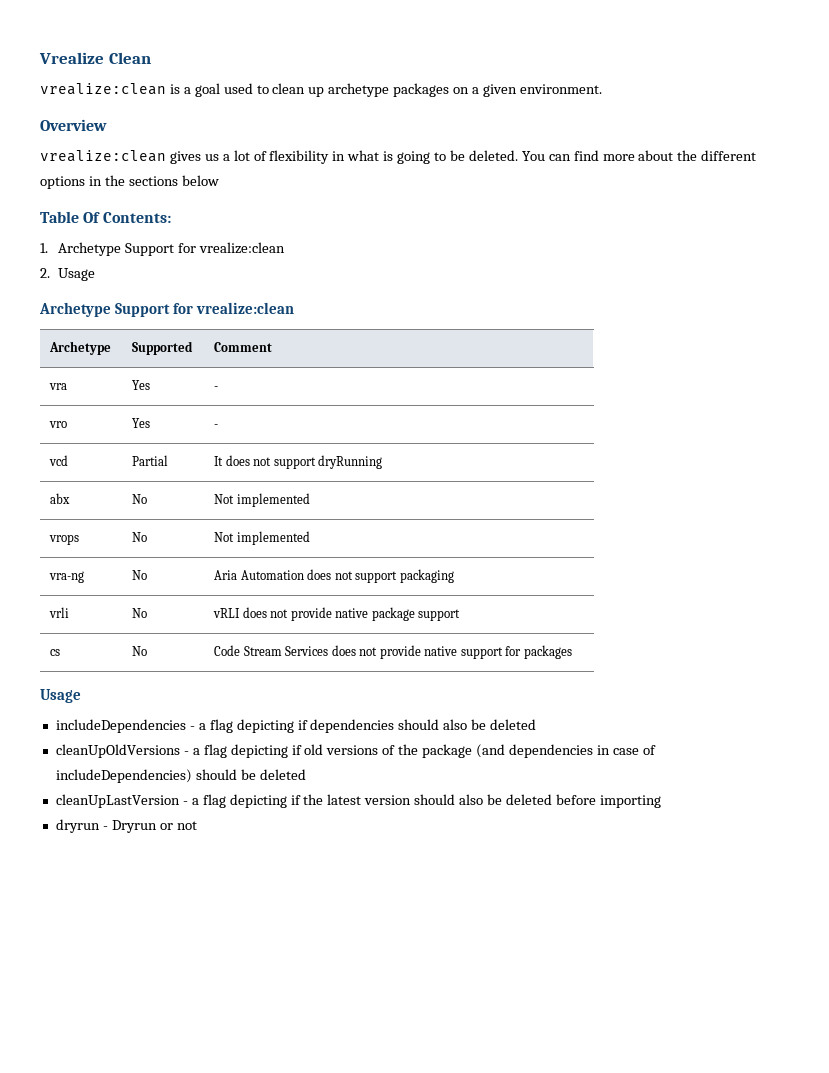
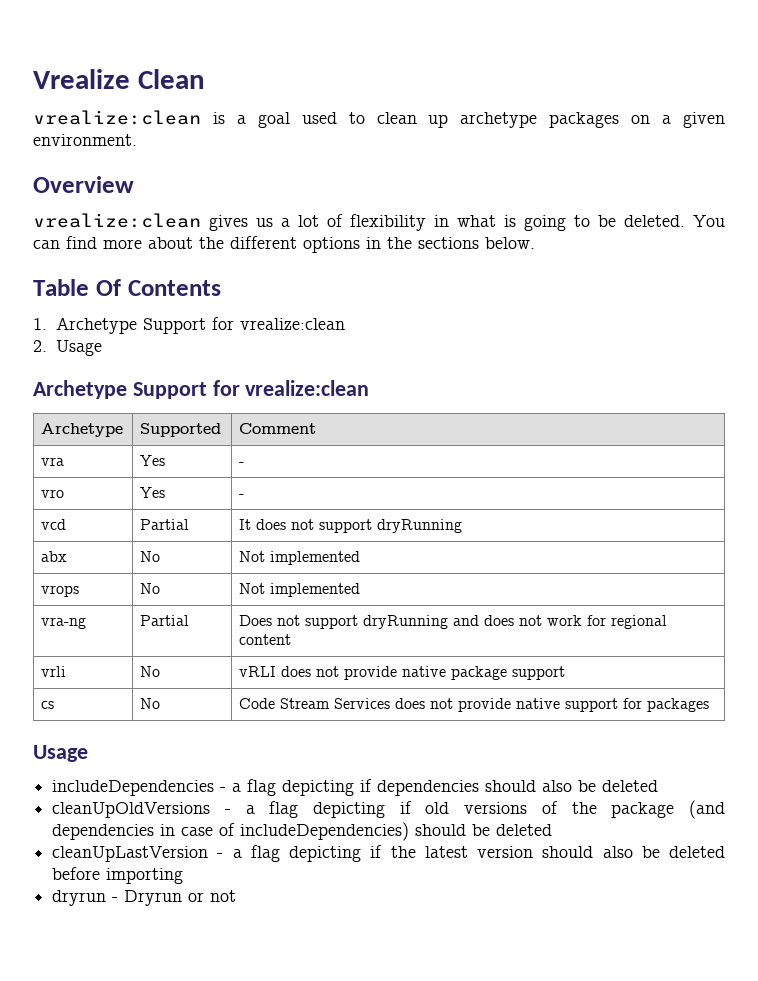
- You can find more about the different options in the sections below
+ You can find more about the different options in the sections below.
- Table Of Contents:
+ Table Of Contents
- vra-ng | No | Aria Automation does not support packaging
+ vra-ng | Partial | Does not support dryRunning and does not work for regional content

